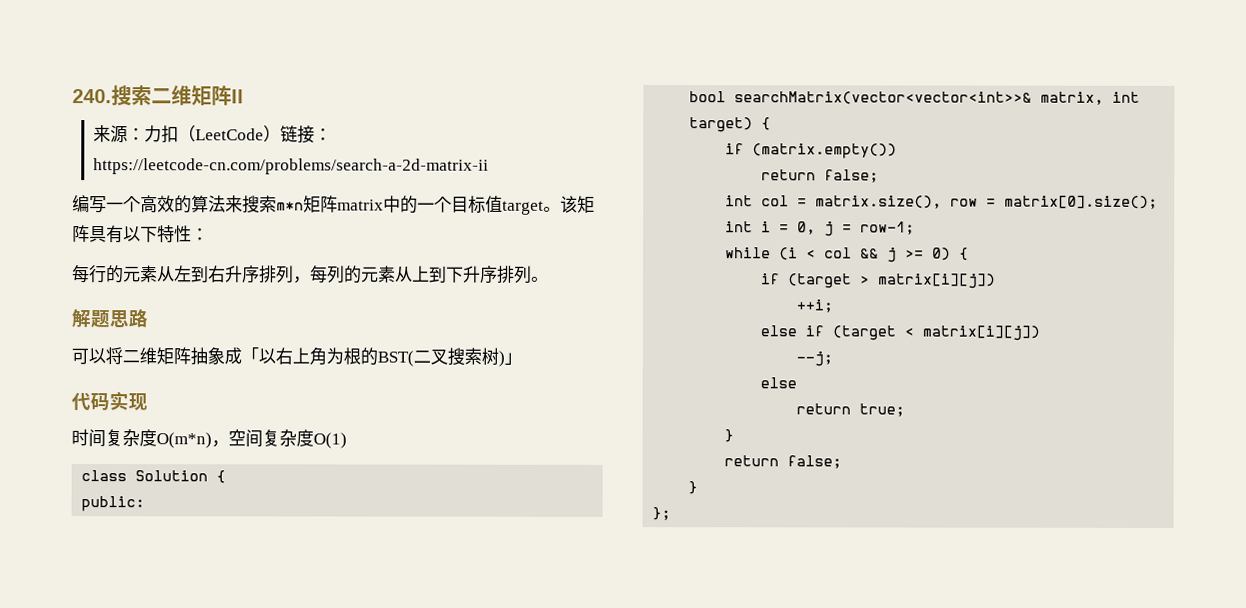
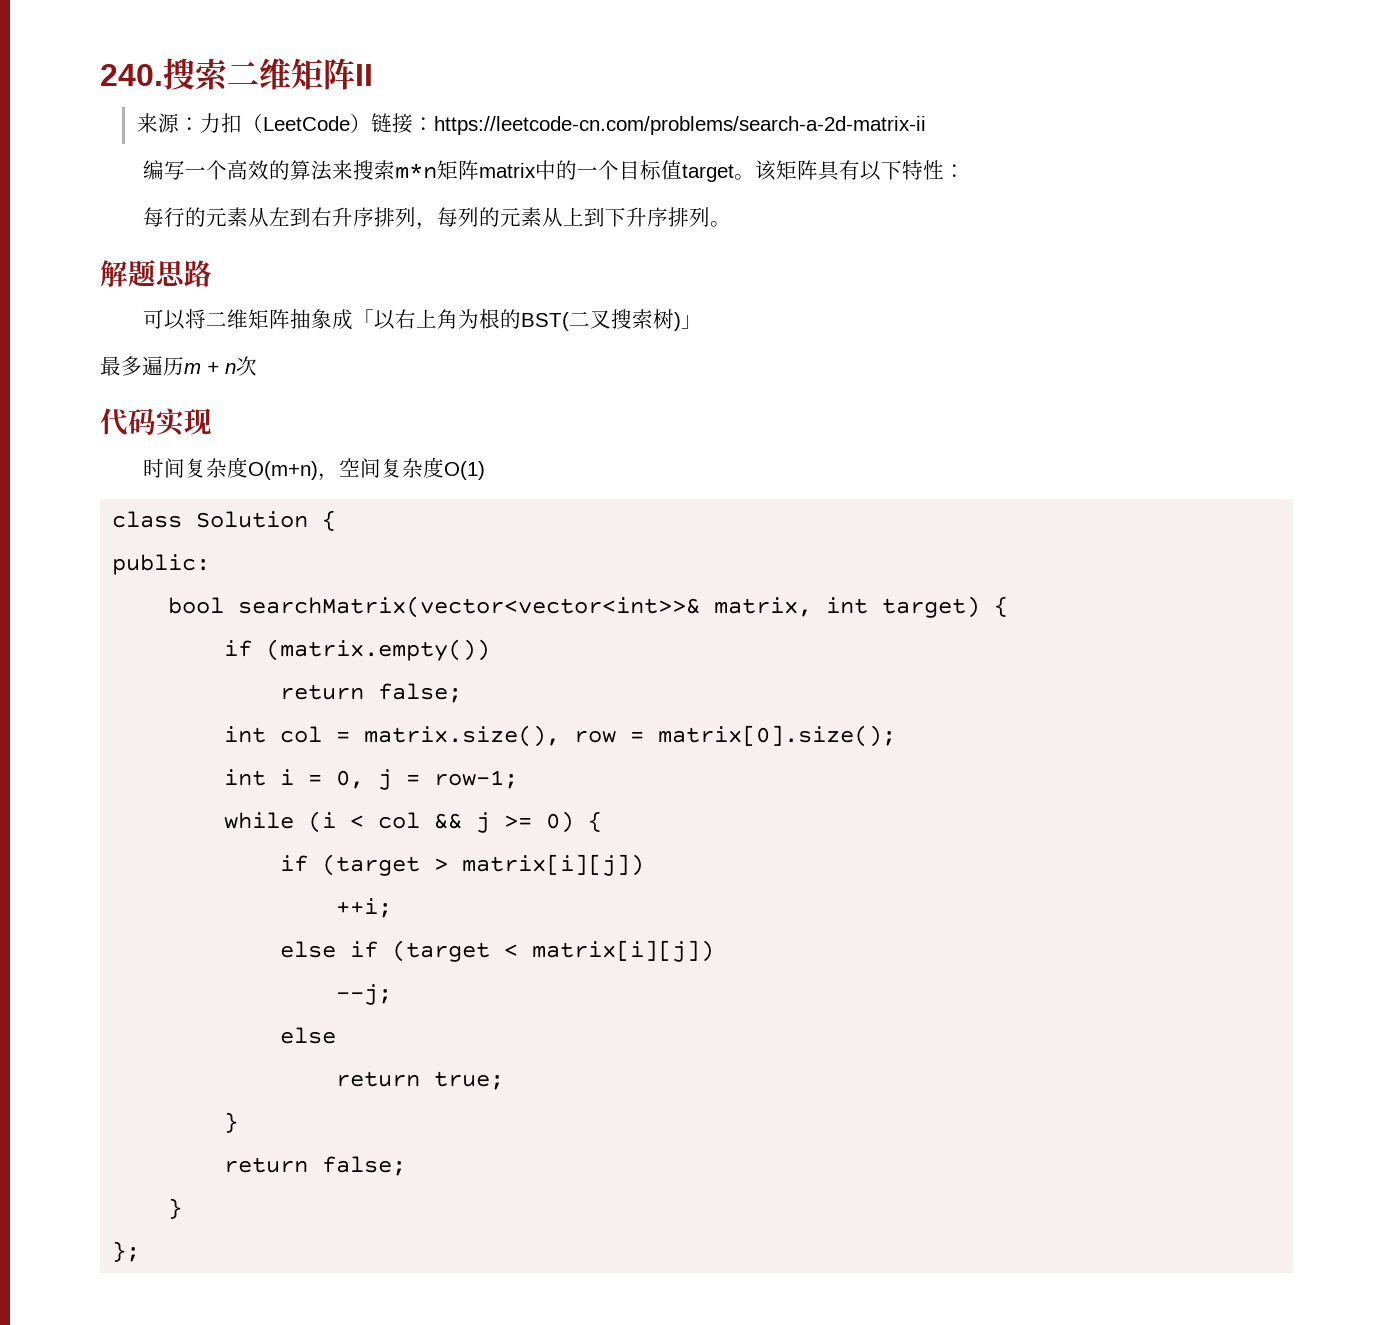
+ 最多遍历m + n次
- 时间复杂度O(m*n)，空间复杂度O(1)
+ 时间复杂度O(m+n)，空间复杂度O(1)

